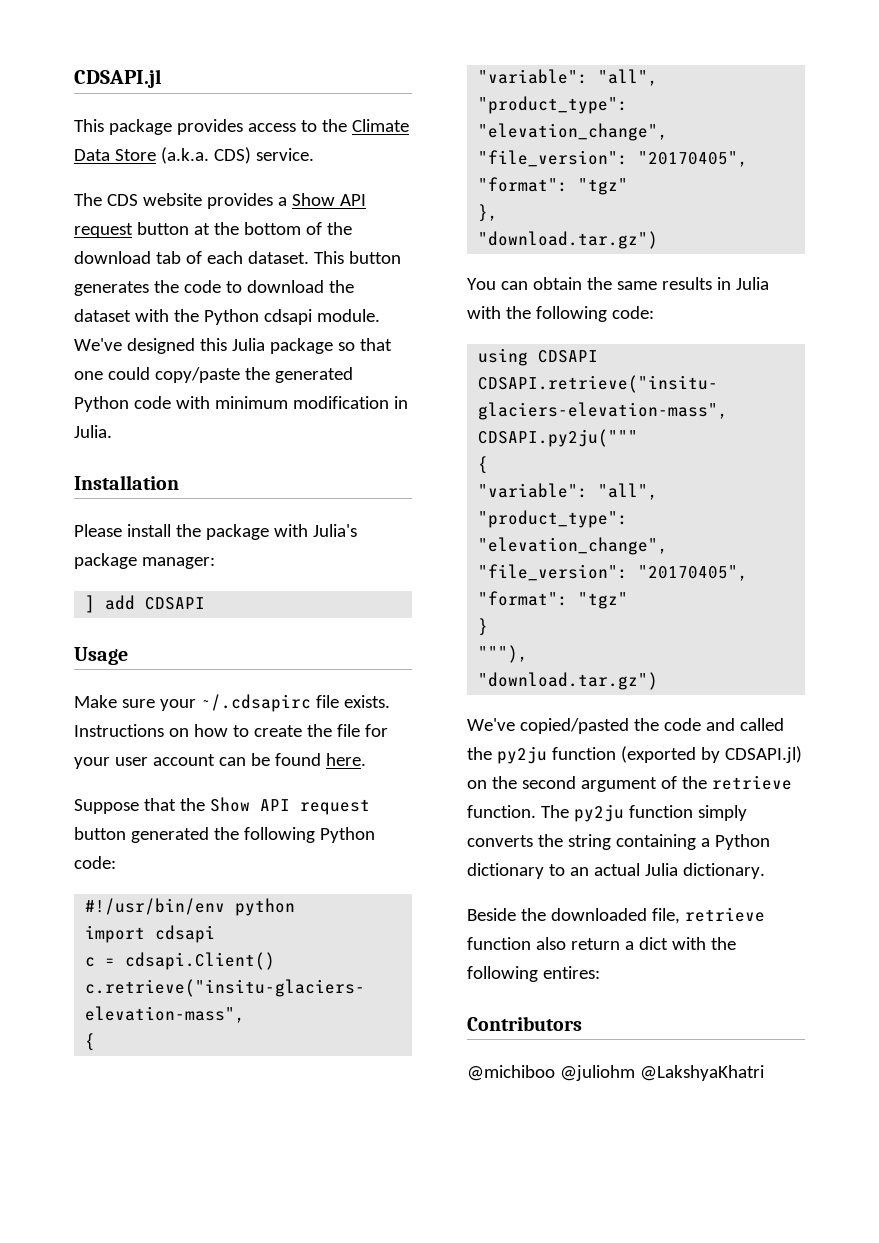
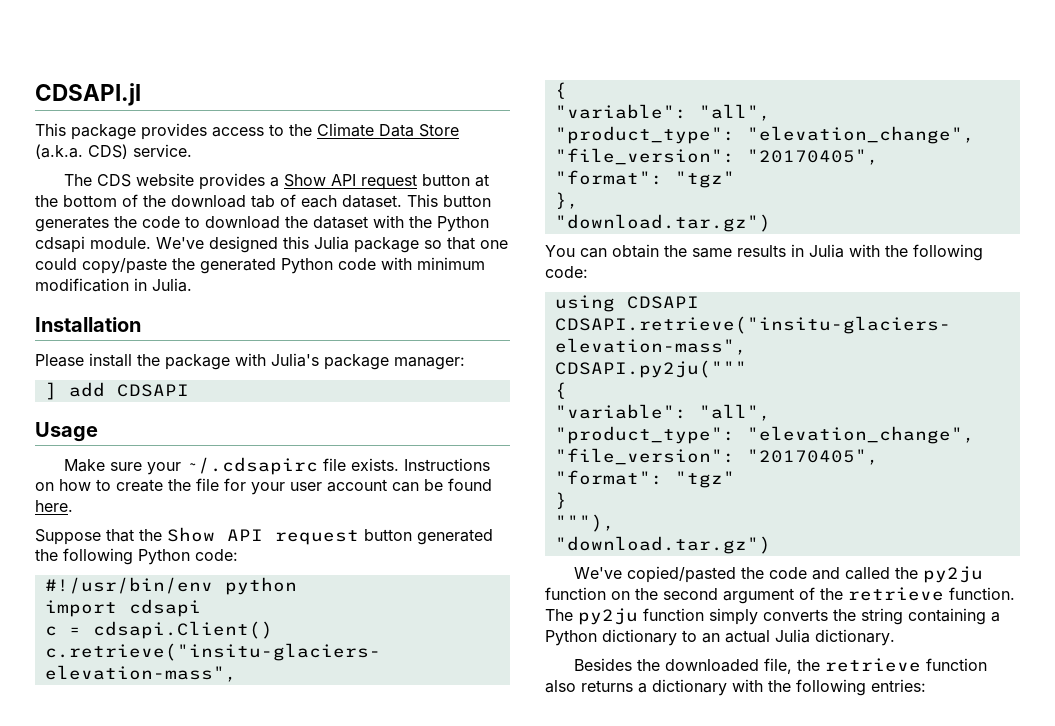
- We've copied/pasted the code and called the py2ju function (exported by CDSAPI.jl) on the second argument of the retrieve function.
+ We've copied/pasted the code and called the py2ju function on the second argument of the retrieve function.
- Beside the downloaded file, retrieve function also return a dict with the following entires:
- Contributors
- @michiboo @juliohm @LakshyaKhatri
+ Besides the downloaded file, the retrieve function also returns a dictionary with the following entries:

